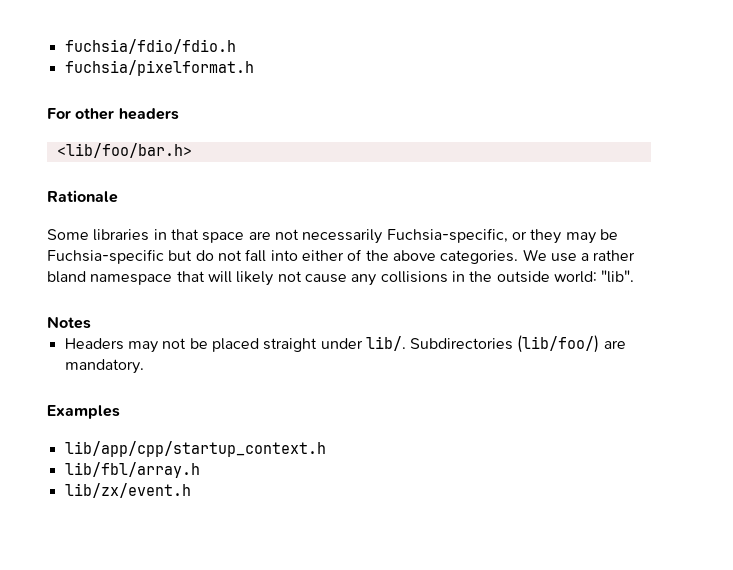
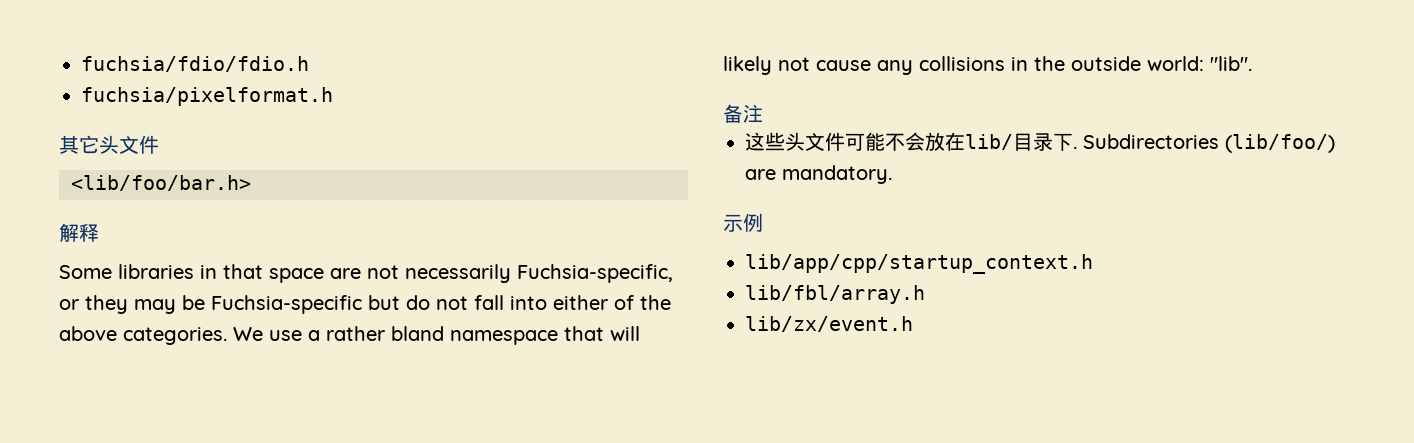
- For other headers
+ 其它头文件
- Rationale
+ 解释
- Notes
- Headers may not be placed straight under lib/.
+ 备注
+ 这些头文件可能不会放在lib/目录下.
- Examples
+ 示例

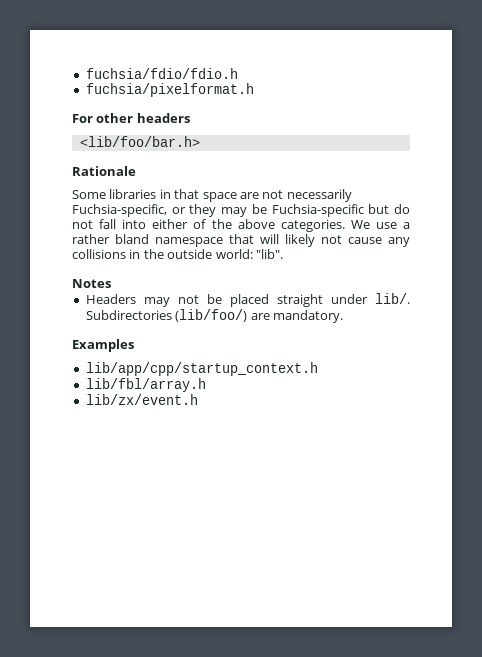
- 其它头文件
+ For other headers
- 解释
+ Rationale
- 备注
- 这些头文件可能不会放在lib/目录下.
+ Notes
+ Headers may not be placed straight under lib/.
- 示例
+ Examples

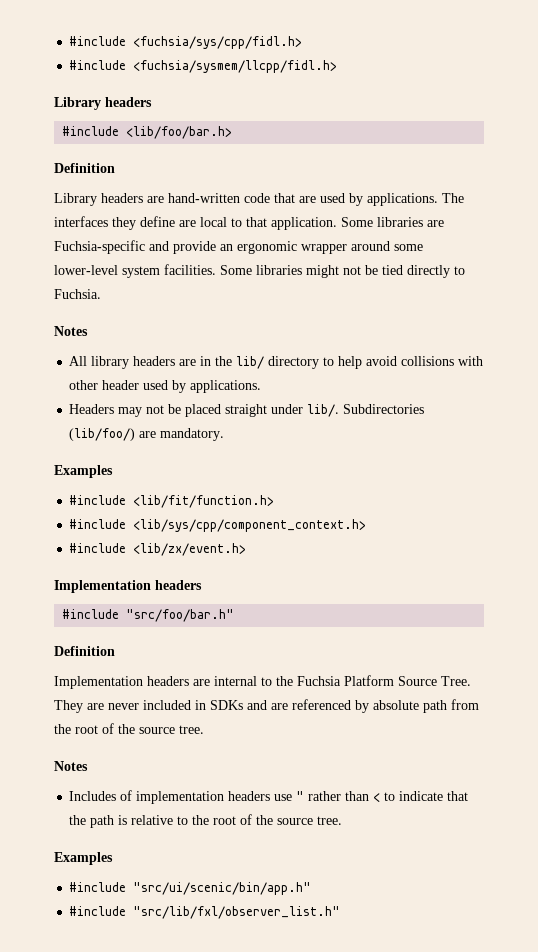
- fuchsia/fdio/fdio.h
- fuchsia/pixelformat.h
- For other headers
- <lib/foo/bar.h>
- Rationale
- Some libraries in that space are not necessarily Fuchsia-specific, or they may be Fuchsia-specific but do not fall into either of the above categories. We use a rather bland namespace that will likely not cause any collisions in the outside world: "lib".
+ #include <fuchsia/sys/cpp/fidl.h>
+ #include <fuchsia/sysmem/llcpp/fidl.h>
+ Library headers
+ #include <lib/foo/bar.h>
+ Definition
+ Library headers are hand-written code that are used by applications. The interfaces they define are local to that application. Some libraries are Fuchsia-specific and provide an ergonomic wrapper around some lower-level system facilities. Some libraries might not be tied directly to Fuchsia.
  Notes
+ All library headers are in the lib/ directory to help avoid collisions with other header used by applications.
- lib/app/cpp/startup_context.h
- lib/fbl/array.h
- lib/zx/event.h
+ #include <lib/fit/function.h>
+ #include <lib/sys/cpp/component_context.h>
+ #include <lib/zx/event.h>
+ Implementation headers
+ #include "src/foo/bar.h"
+ Definition
+ Implementation headers are internal to the Fuchsia Platform Source Tree. They are never included in SDKs and are referenced by absolute path from the root of the source tree.
+ Notes
+ Includes of implementation headers use " rather than < to indicate that the path is relative to the root of the source tree.
+ Examples
+ #include "src/ui/scenic/bin/app.h"
+ #include "src/lib/fxl/observer_list.h"

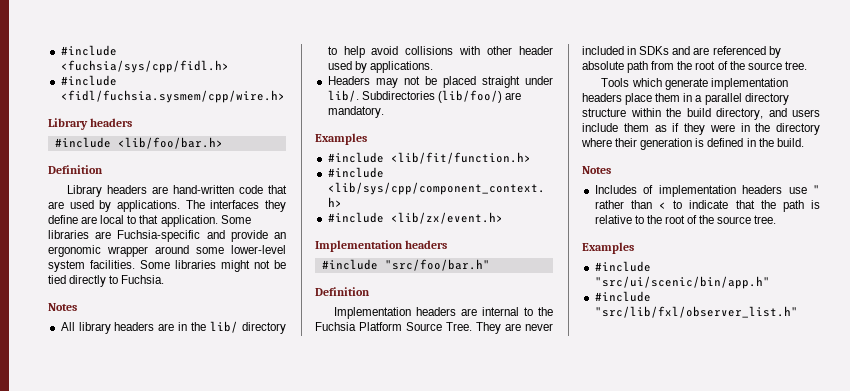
- #include <fuchsia/sysmem/llcpp/fidl.h>
+ #include <fidl/fuchsia.sysmem/cpp/wire.h>
+ Tools which generate implementation headers place them in a parallel directory structure within the build directory, and users include them as if they were in the directory where their generation is defined in the build.

